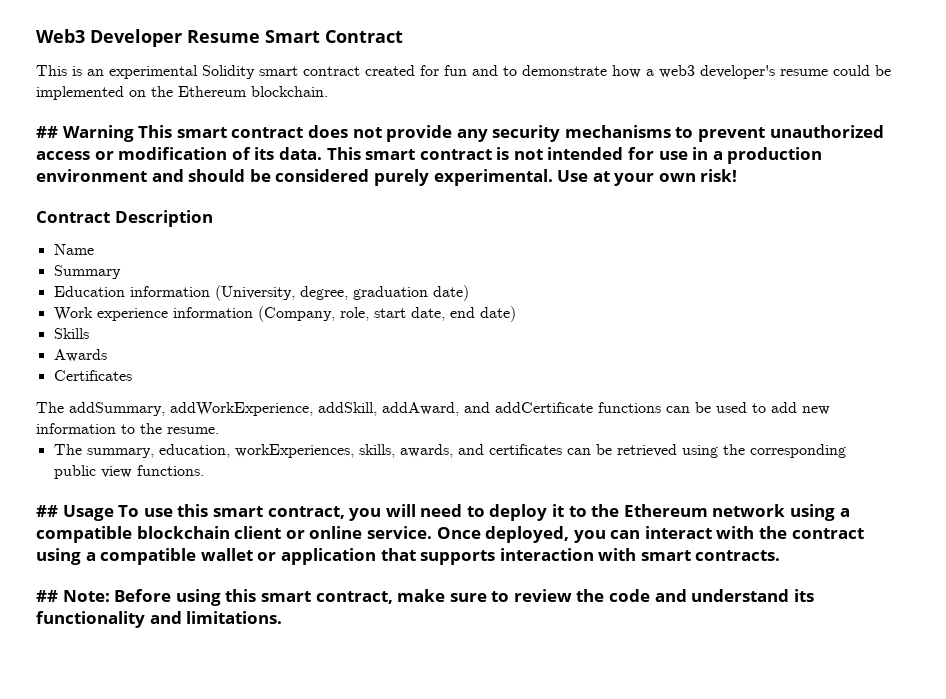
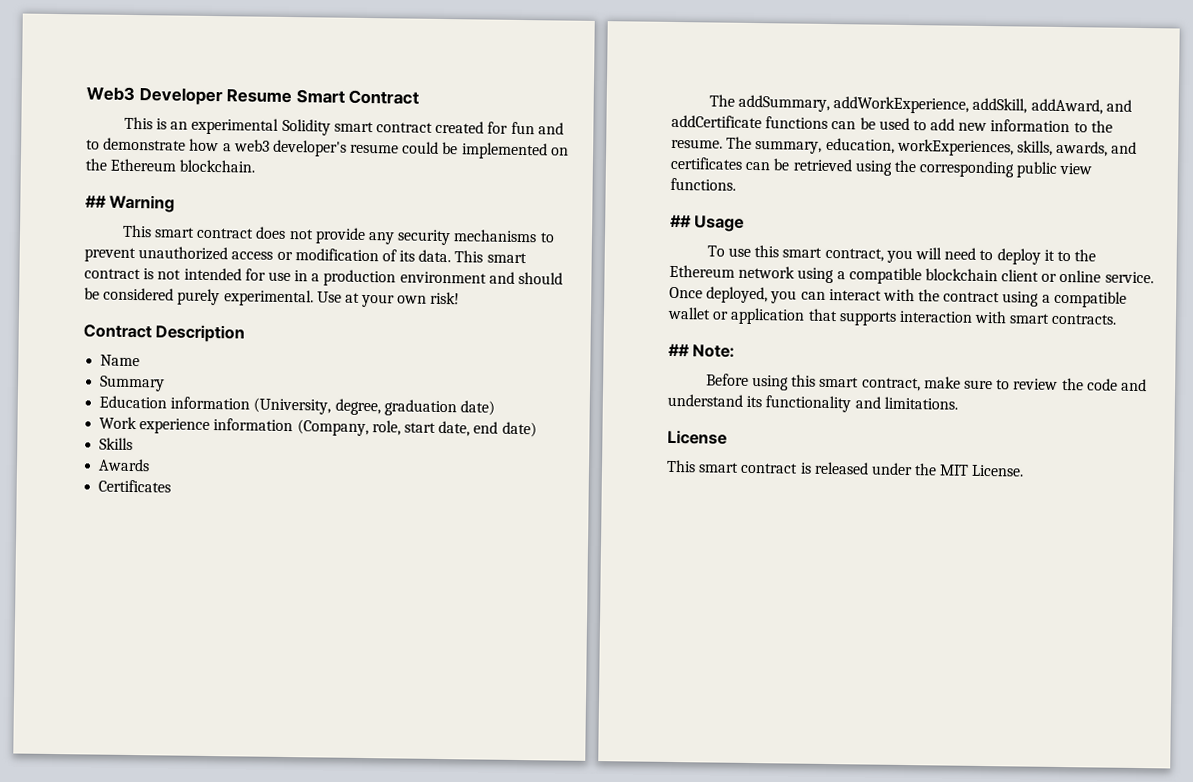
- ## Warning This smart contract does not provide any security mechanisms to prevent unauthorized access or modification of its data.
+ ## Warning
+ This smart contract does not provide any security mechanisms to prevent unauthorized access or modification of its data.
- The addSummary, addWorkExperience, addSkill, addAward, and addCertificate functions can be used to add new information to the resume.
- The summary, education, workExperiences, skills, awards, and certificates can be retrieved using the corresponding public view functions.
+ The addSummary, addWorkExperience, addSkill, addAward, and addCertificate functions can be used to add new information to the resume. The summary, education, workExperiences, skills, awards, and certificates can be retrieved using the corresponding public view functions.
- ## Usage To use this smart contract, you will need to deploy it to the Ethereum network using a compatible blockchain client or online service.
+ ## Usage
+ To use this smart contract, you will need to deploy it to the Ethereum network using a compatible blockchain client or online service.
- ## Note: Before using this smart contract, make sure to review the code and understand its functionality and limitations.
+ ## Note:
+ Before using this smart contract, make sure to review the code and understand its functionality and limitations.
+ License
+ This smart contract is released under the MIT License.

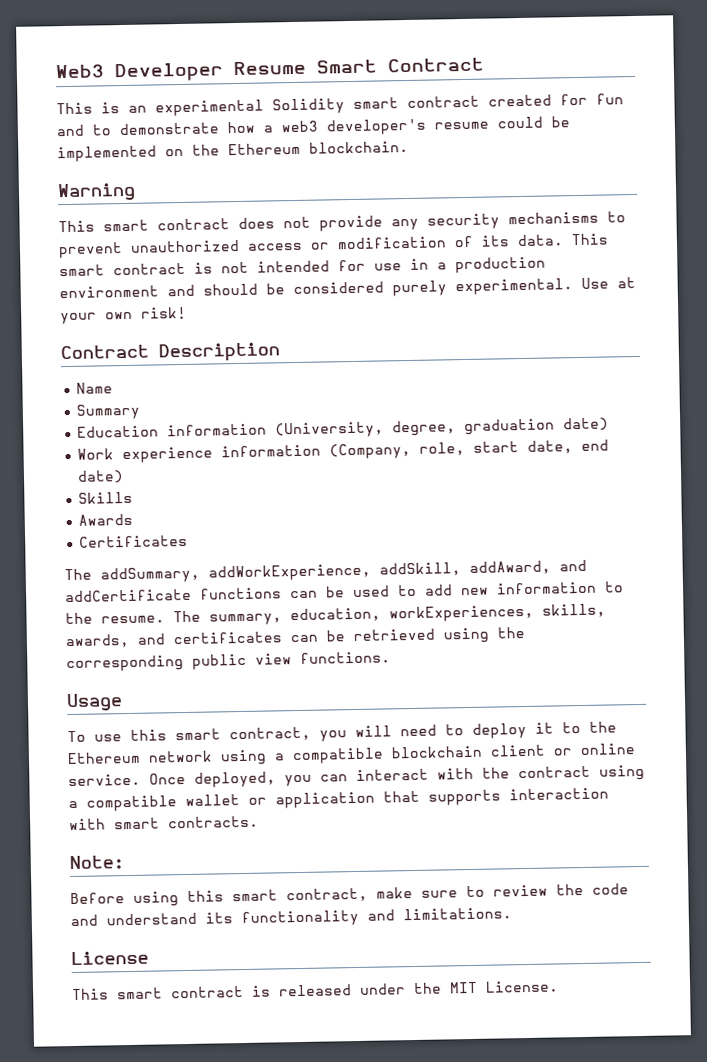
- ## Warning
+ Warning
- ## Usage
+ Usage
- ## Note:
+ Note:

